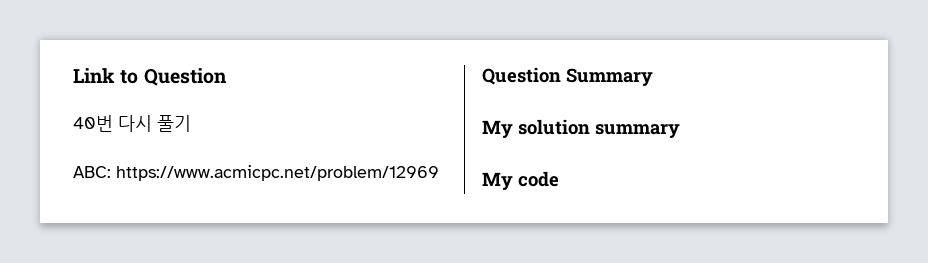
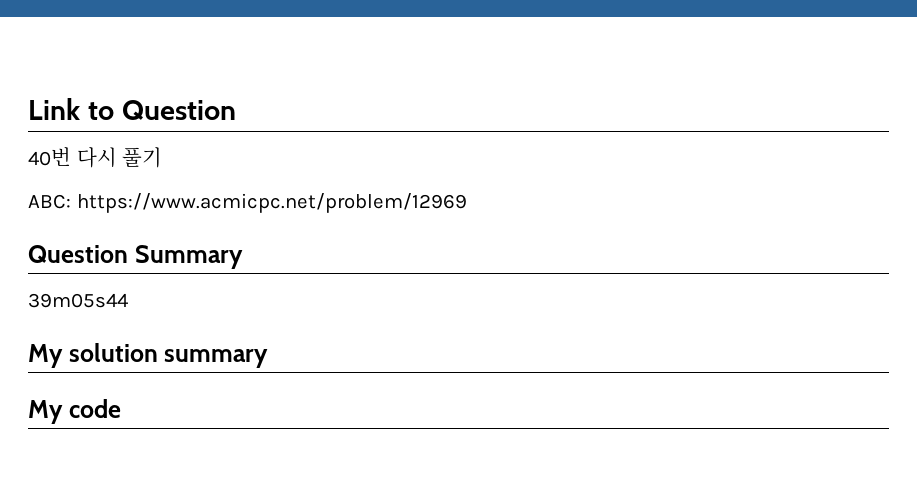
+ 39m05s44

